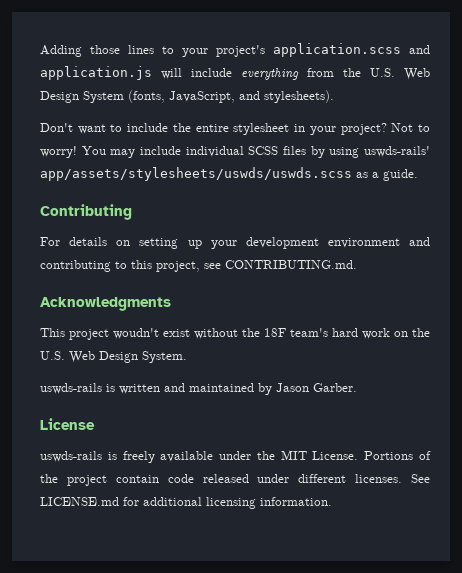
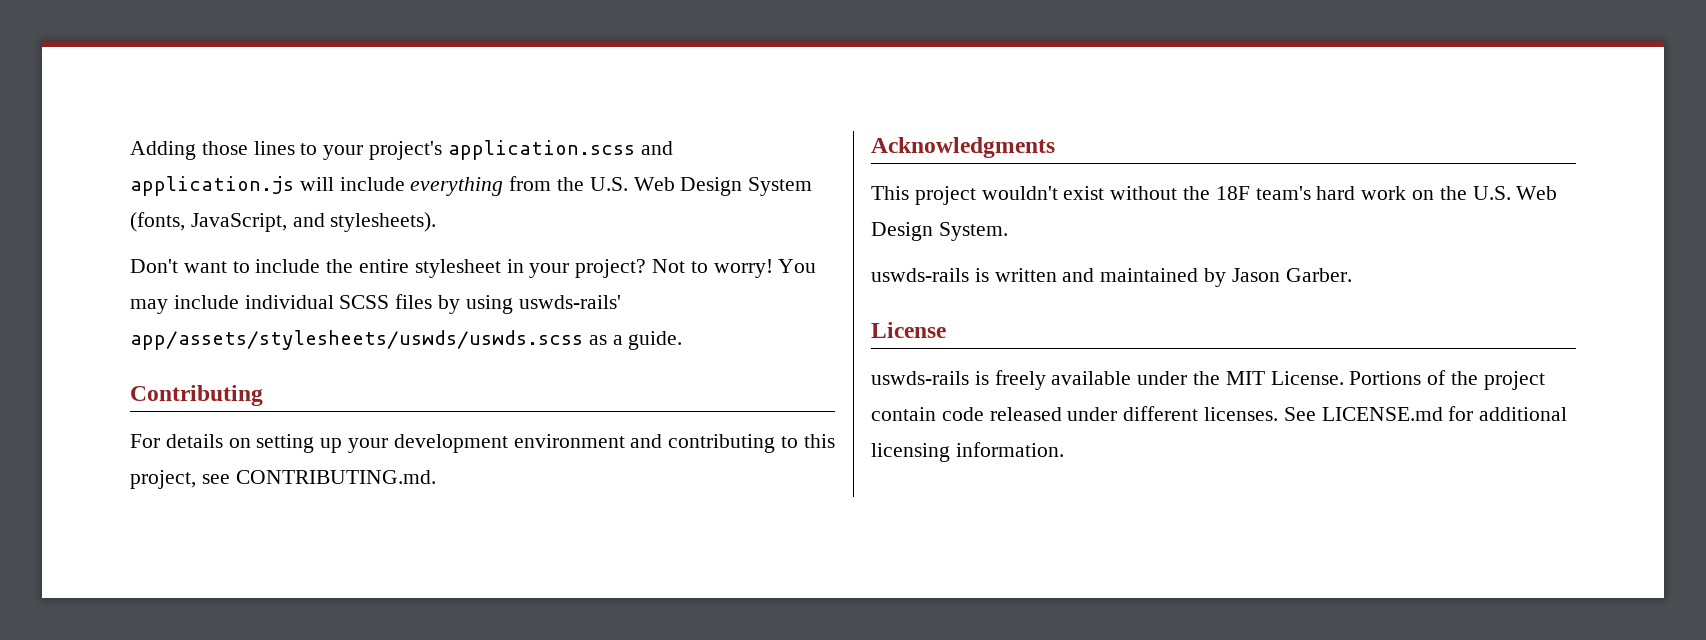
- This project woudn't exist without the 18F team's hard work on the U.S. Web Design System.
+ This project wouldn't exist without the 18F team's hard work on the U.S. Web Design System.

